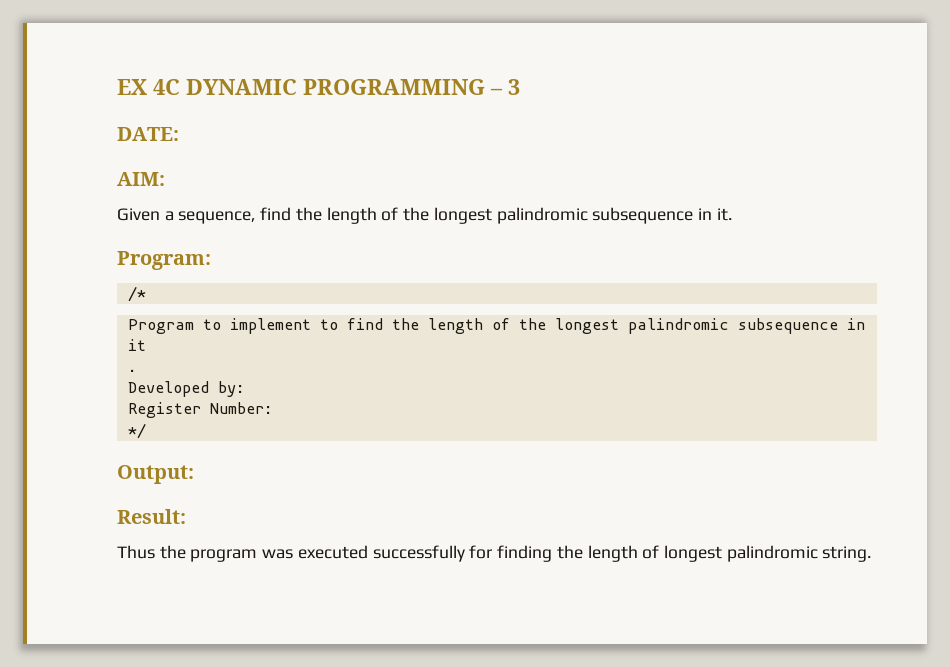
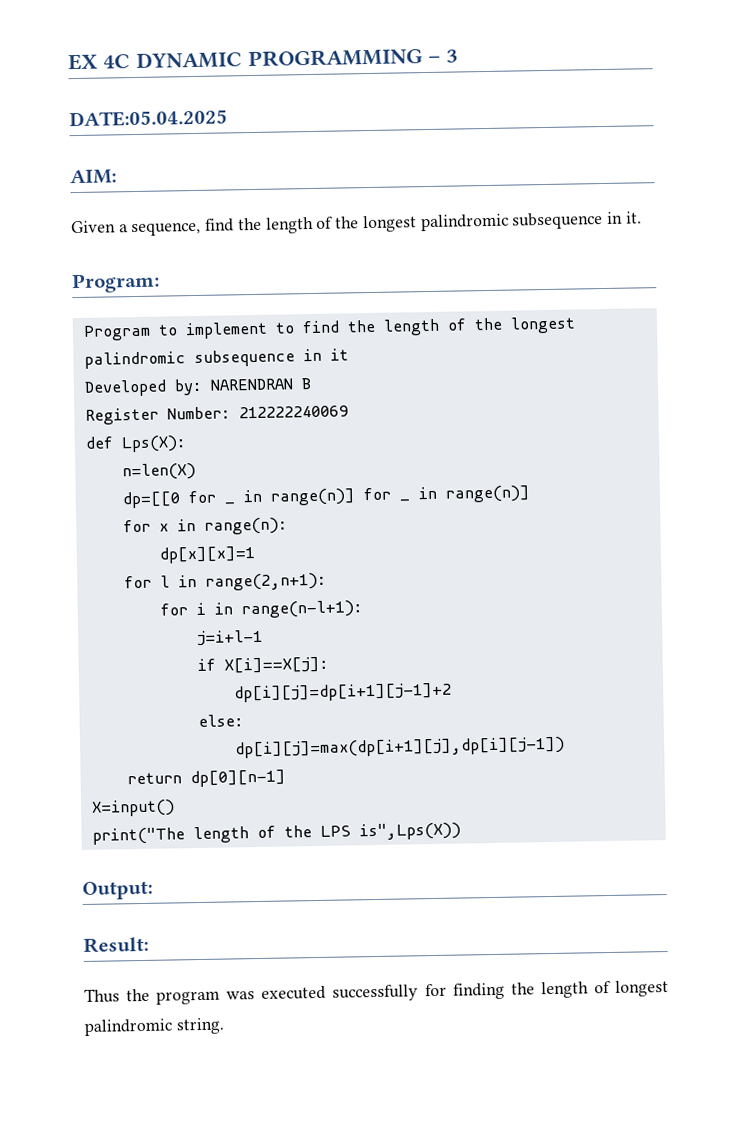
- DATE:
+ DATE:05.04.2025
- /*
- .
- Developed by:
+ Developed by: NARENDRAN B
- Register Number:
- */
+ Register Number: 212222240069
+ def Lps(X):
+ n=len(X)
+ dp=[[0 for _ in range(n)] for _ in range(n)]
+ for x in range(n):
+ dp[x][x]=1
+ for l in range(2,n+1):
+ for i in range(n-l+1):
+ j=i+l-1
+ if X[i]==X[j]:
+ dp[i][j]=dp[i+1][j-1]+2
+ else:
+ dp[i][j]=max(dp[i+1][j],dp[i][j-1])
+ return dp[0][n-1]
+ X=input()
+ print("The length of the LPS is",Lps(X))

